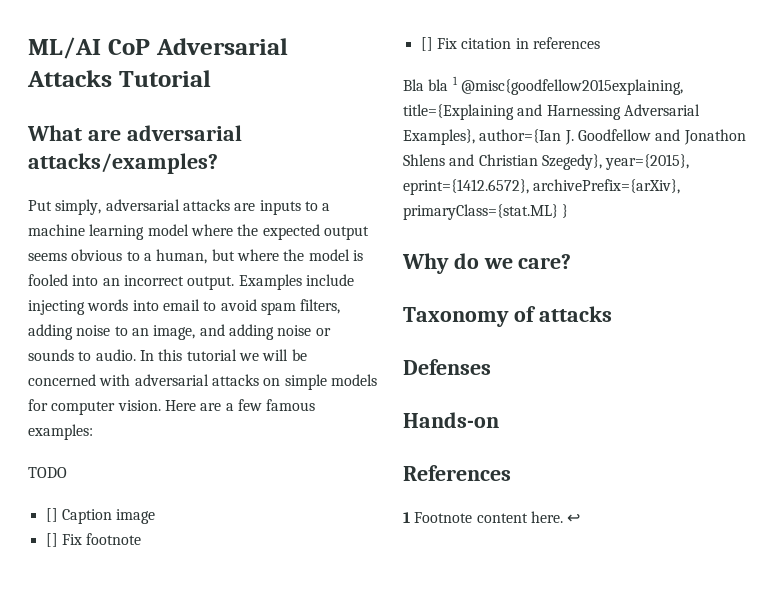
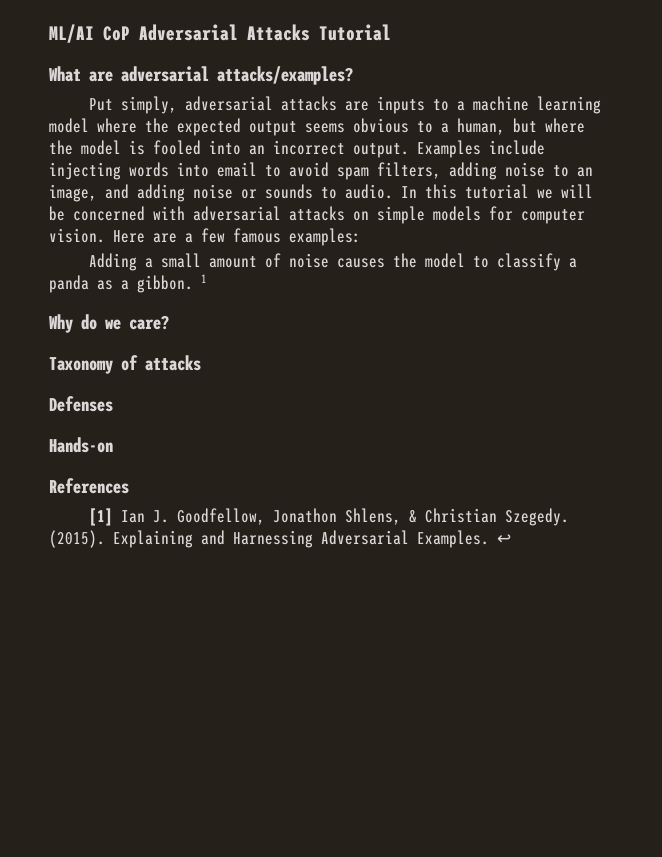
- TODO
- [] Caption image
- [] Fix footnote
- [] Fix citation in references
- Bla bla 1 @misc{goodfellow2015explaining, title={Explaining and Harnessing Adversarial Examples}, author={Ian J. Goodfellow and Jonathon Shlens and Christian Szegedy}, year={2015}, eprint={1412.6572}, archivePrefix={arXiv}, primaryClass={stat.ML} }
+ Adding a small amount of noise causes the model to classify a panda as a gibbon. 1
- 1 Footnote content here.
+ [1] Ian J. Goodfellow, Jonathon Shlens, & Christian Szegedy. (2015). Explaining and Harnessing Adversarial Examples.

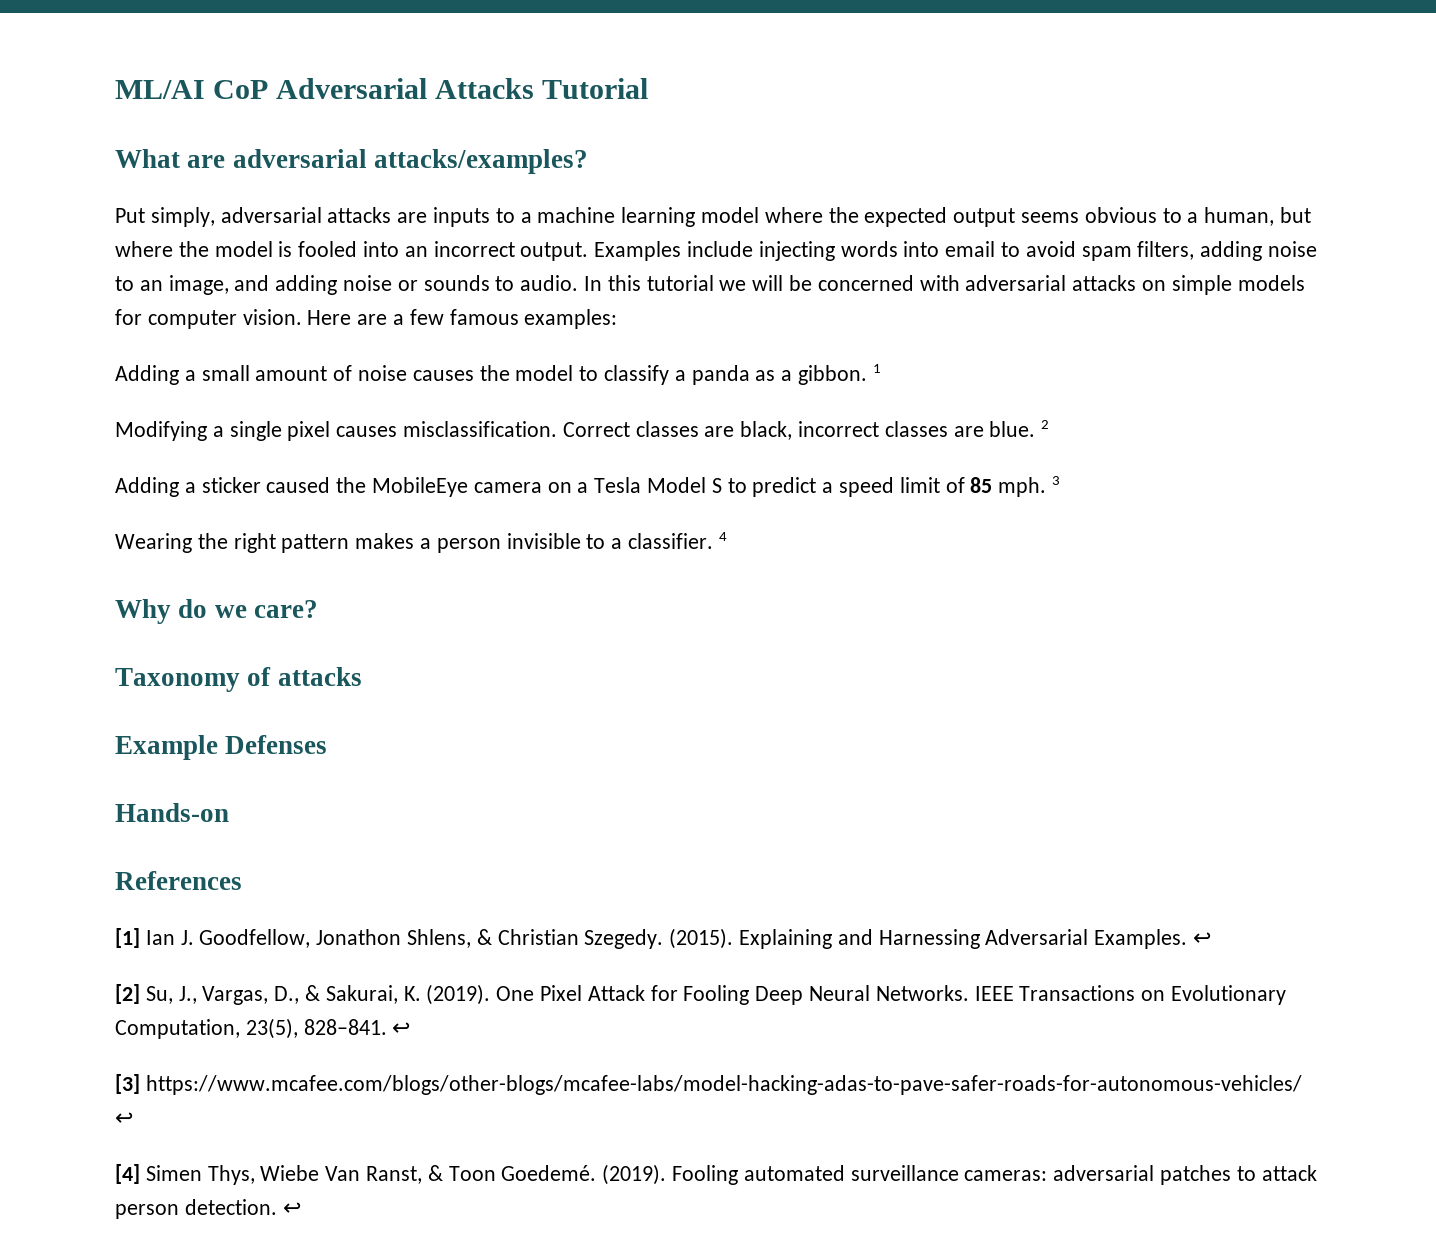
+ Modifying a single pixel causes misclassification. Correct classes are black, incorrect classes are blue. 2
+ Adding a sticker caused the MobileEye camera on a Tesla Model S to predict a speed limit of 85 mph. 3
+ Wearing the right pattern makes a person invisible to a classifier. 4
- Defenses
+ Example Defenses
+ [2] Su, J., Vargas, D., & Sakurai, K. (2019). One Pixel Attack for Fooling Deep Neural Networks. IEEE Transactions on Evolutionary Computation, 23(5), 828–841. ↩
+ [3] https://www.mcafee.com/blogs/other-blogs/mcafee-labs/model-hacking-adas-to-pave-safer-roads-for-autonomous-vehicles/ ↩
+ [4] Simen Thys, Wiebe Van Ranst, & Toon Goedemé. (2019). Fooling automated surveillance cameras: adversarial patches to attack person detection. ↩

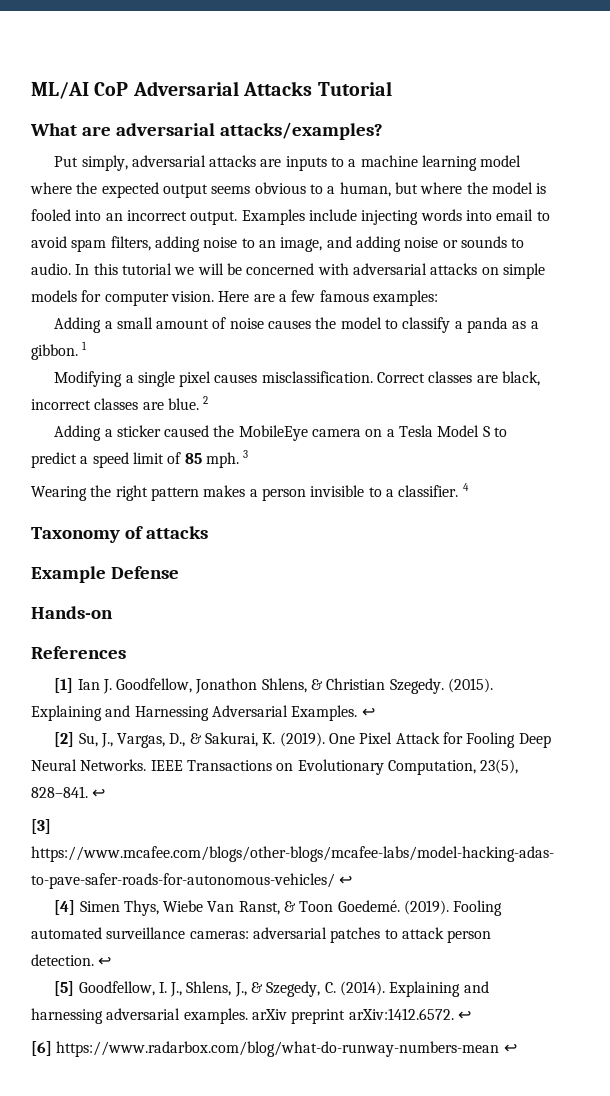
- Why do we care?
- Example Defenses
+ Example Defense
+ [5] Goodfellow, I. J., Shlens, J., & Szegedy, C. (2014). Explaining and harnessing adversarial examples. arXiv preprint arXiv:1412.6572. ↩
+ [6] https://www.radarbox.com/blog/what-do-runway-numbers-mean ↩

